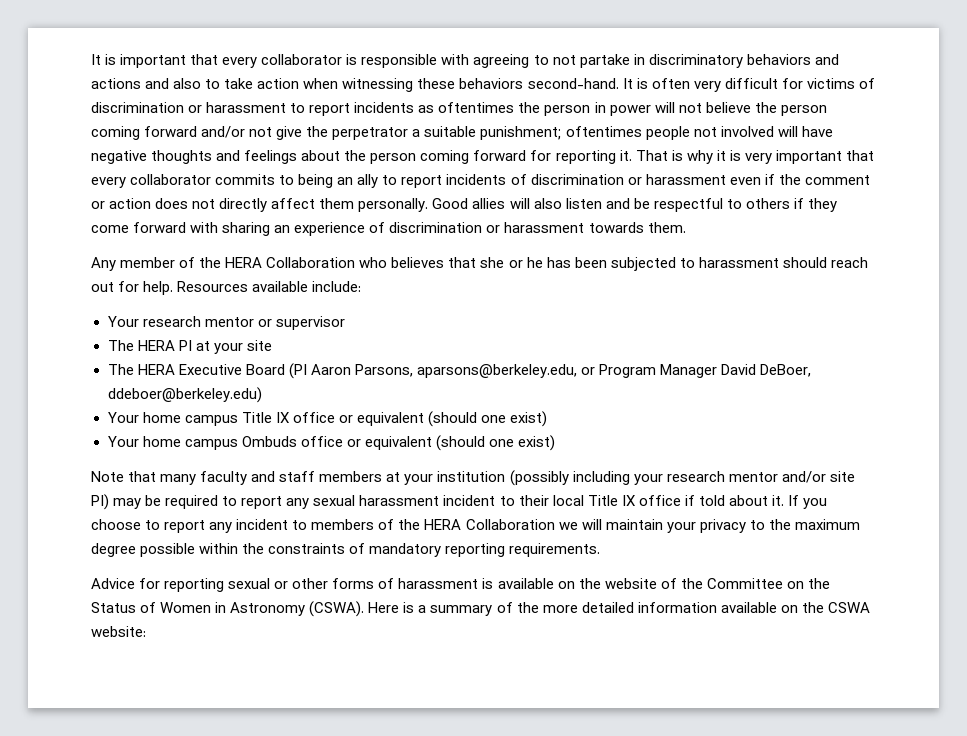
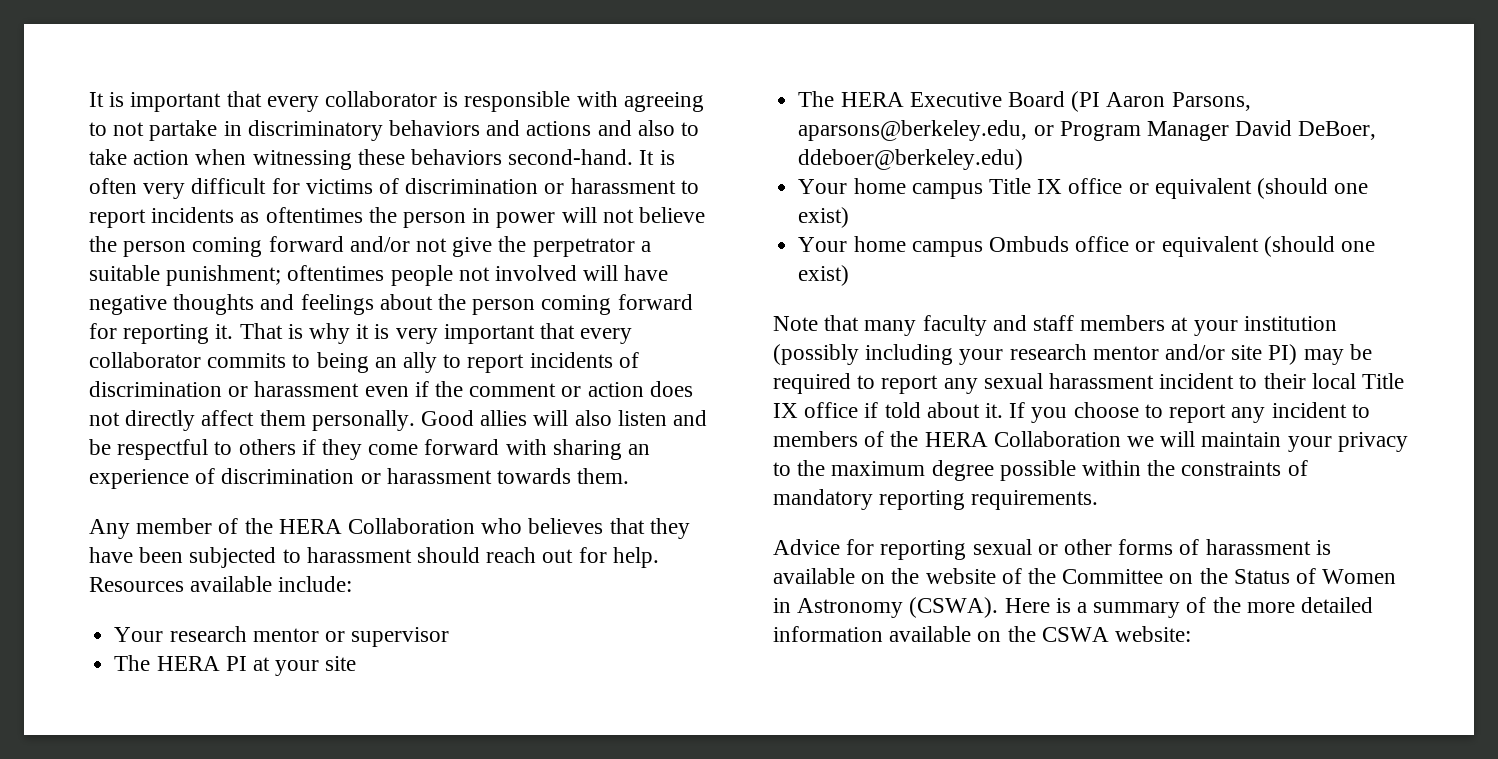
- Any member of the HERA Collaboration who believes that she or he has been subjected to harassment should reach out for help.
+ Any member of the HERA Collaboration who believes that they have been subjected to harassment should reach out for help.

